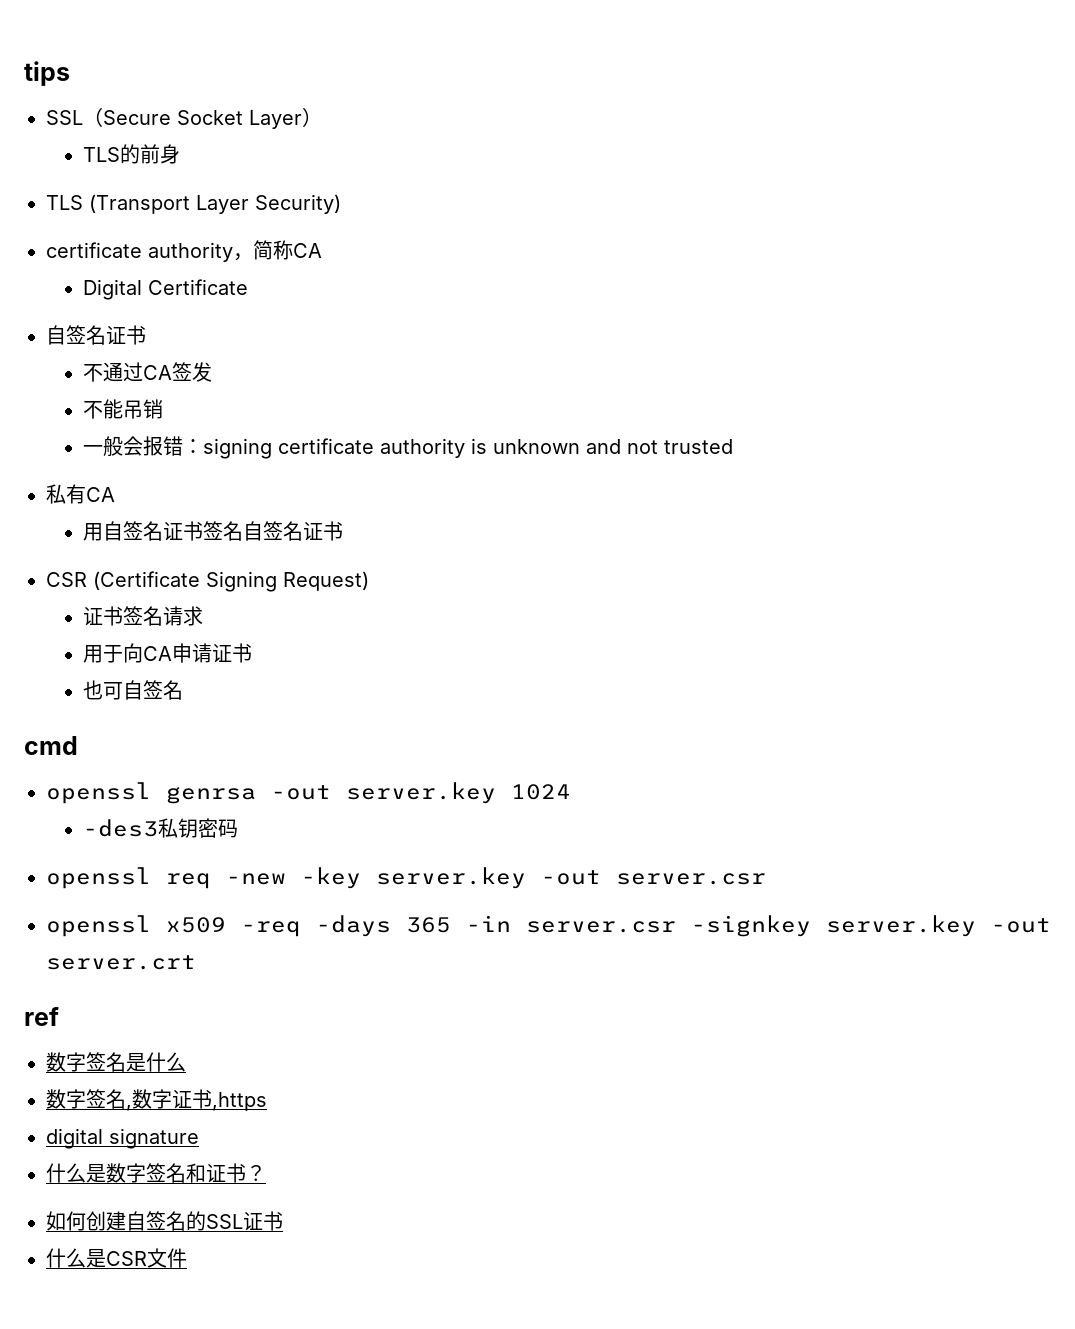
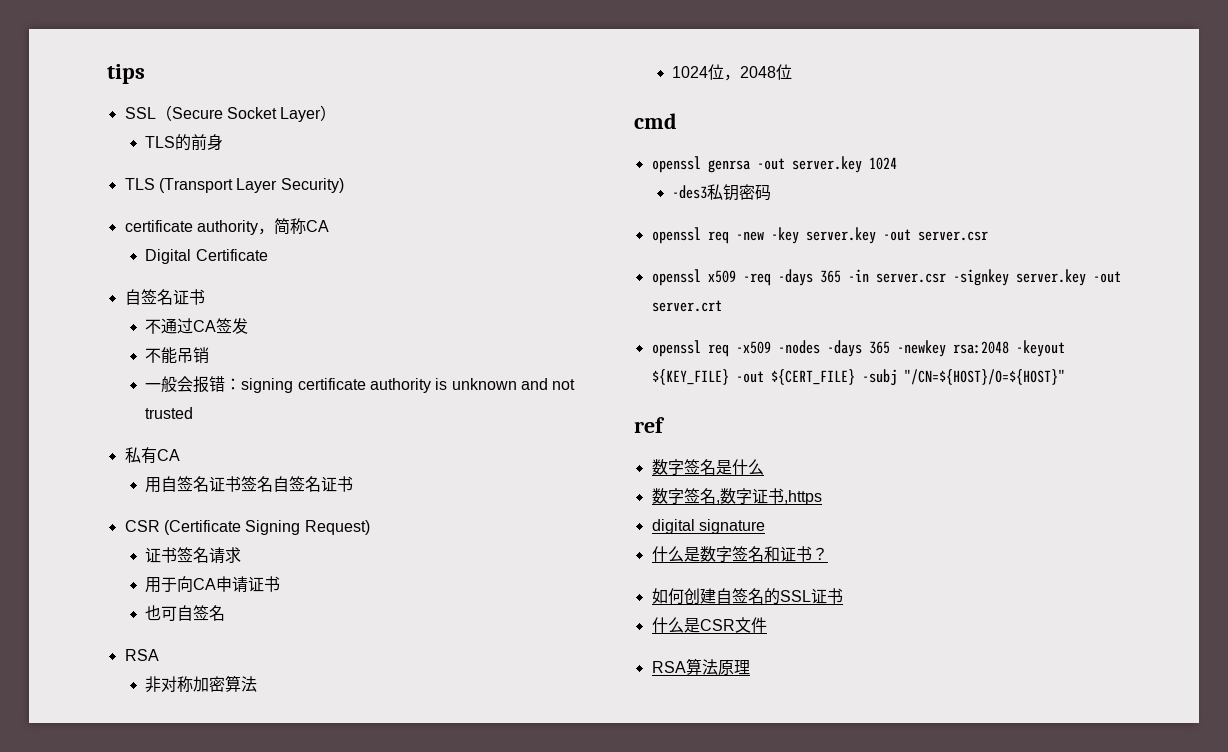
  也可自签名
+ RSA
+ 非对称加密算法
+ 1024位，2048位
+ openssl req -x509 -nodes -days 365 -newkey rsa:2048 -keyout ${KEY_FILE} -out ${CERT_FILE} -subj "/CN=${HOST}/O=${HOST}"
+ RSA算法原理

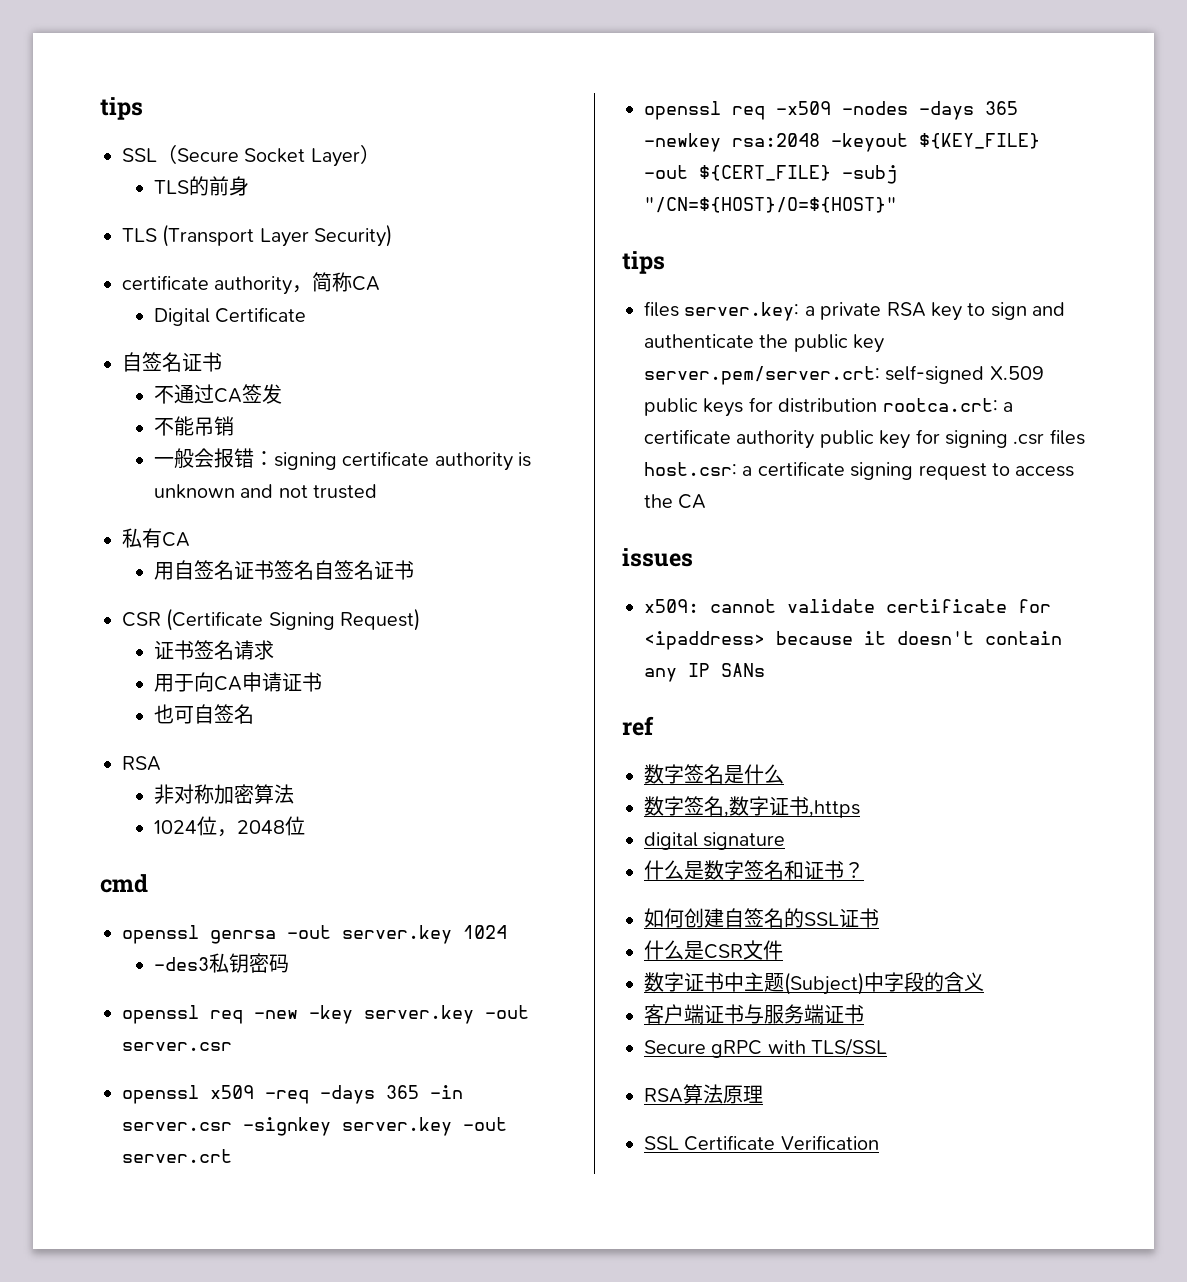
  openssl req -x509 -nodes -days 365 -newkey rsa:2048 -keyout ${KEY_FILE} -out ${CERT_FILE} -subj "/CN=${HOST}/O=${HOST}"
+ tips
+ files server.key: a private RSA key to sign and authenticate the public key server.pem/server.crt: self-signed X.509 public keys for distribution rootca.crt: a certificate authority public key for signing .csr files host.csr: a certificate signing request to access the CA
+ issues
+ x509: cannot validate certificate for <ipaddress> because it doesn't contain any IP SANs
+ 数字证书中主题(Subject)中字段的含义
+ 客户端证书与服务端证书
+ Secure gRPC with TLS/SSL
+ SSL Certificate Verification

